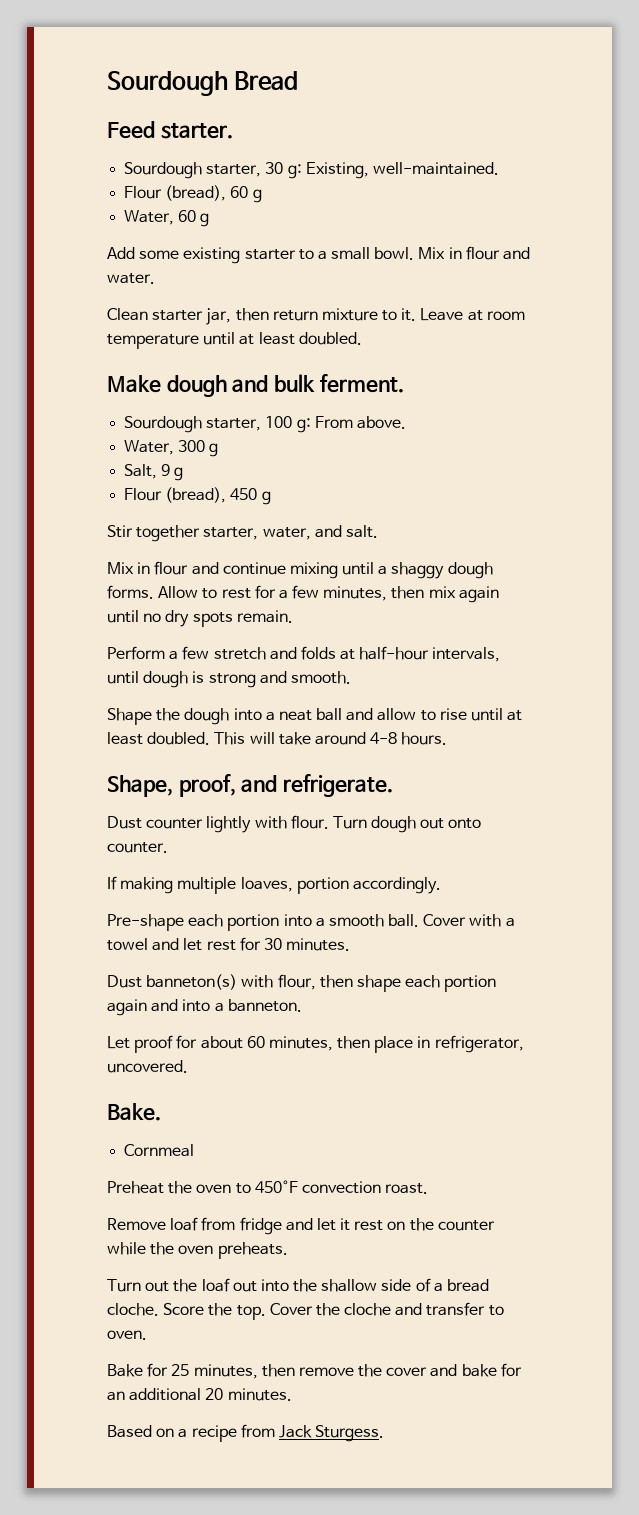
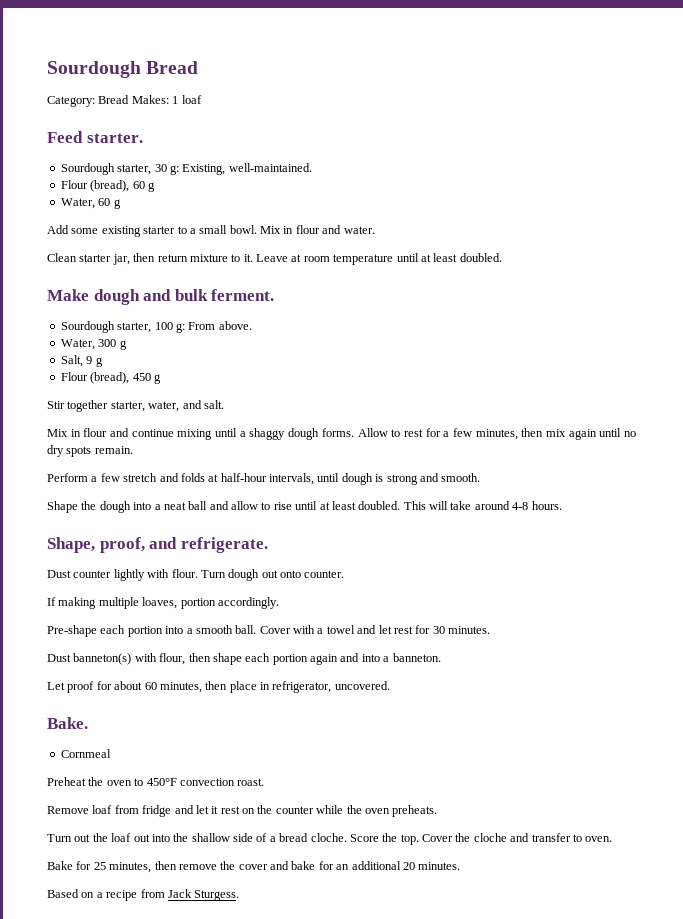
+ Category: Bread Makes: 1 loaf

